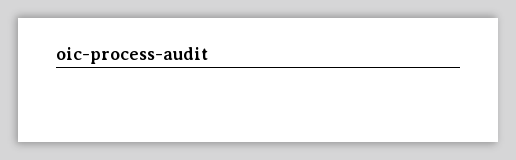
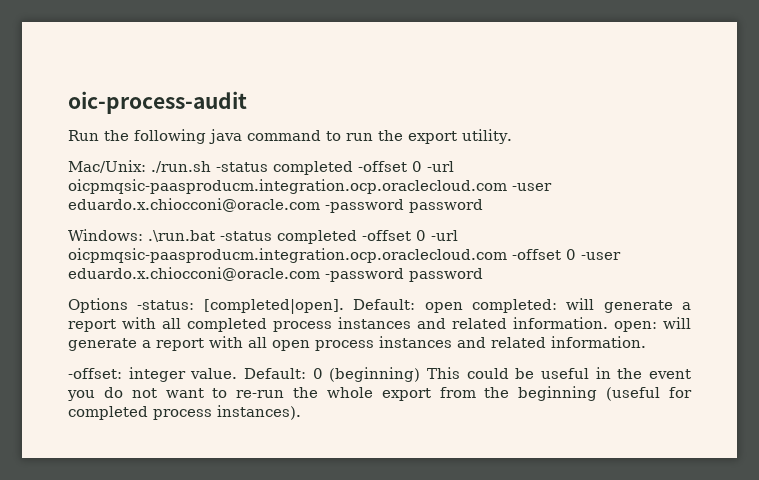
+ Run the following java command to run the export utility.
+ Mac/Unix: ./run.sh -status completed -offset 0 -url oicpmqsic-paasproducm.integration.ocp.oraclecloud.com -user eduardo.x.chiocconi@oracle.com -password password
+ Windows: .\run.bat -status completed -offset 0 -url oicpmqsic-paasproducm.integration.ocp.oraclecloud.com -offset 0 -user eduardo.x.chiocconi@oracle.com -password password
+ Options -status: [completed|open]. Default: open completed: will generate a report with all completed process instances and related information. open: will generate a report with all open process instances and related information.
+ -offset: integer value. Default: 0 (beginning) This could be useful in the event you do not want to re-run the whole export from the beginning (useful for completed process instances).

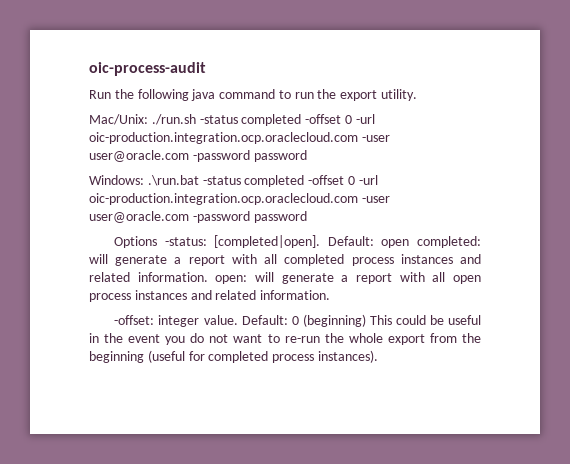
- Mac/Unix: ./run.sh -status completed -offset 0 -url oicpmqsic-paasproducm.integration.ocp.oraclecloud.com -user eduardo.x.chiocconi@oracle.com -password password
+ Mac/Unix: ./run.sh -status completed -offset 0 -url oic-production.integration.ocp.oraclecloud.com -user user@oracle.com -password password
- Windows: .\run.bat -status completed -offset 0 -url oicpmqsic-paasproducm.integration.ocp.oraclecloud.com -offset 0 -user eduardo.x.chiocconi@oracle.com -password password
+ Windows: .\run.bat -status completed -offset 0 -url oic-production.integration.ocp.oraclecloud.com -user user@oracle.com -password password

